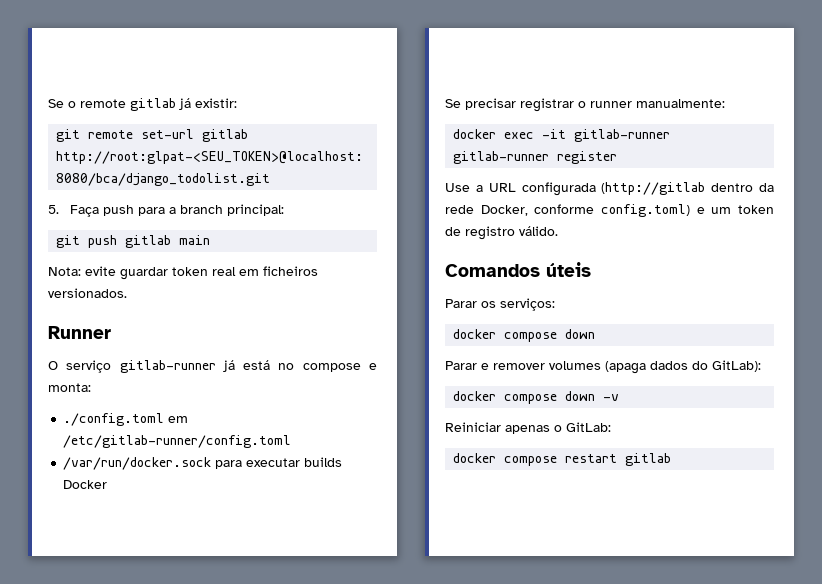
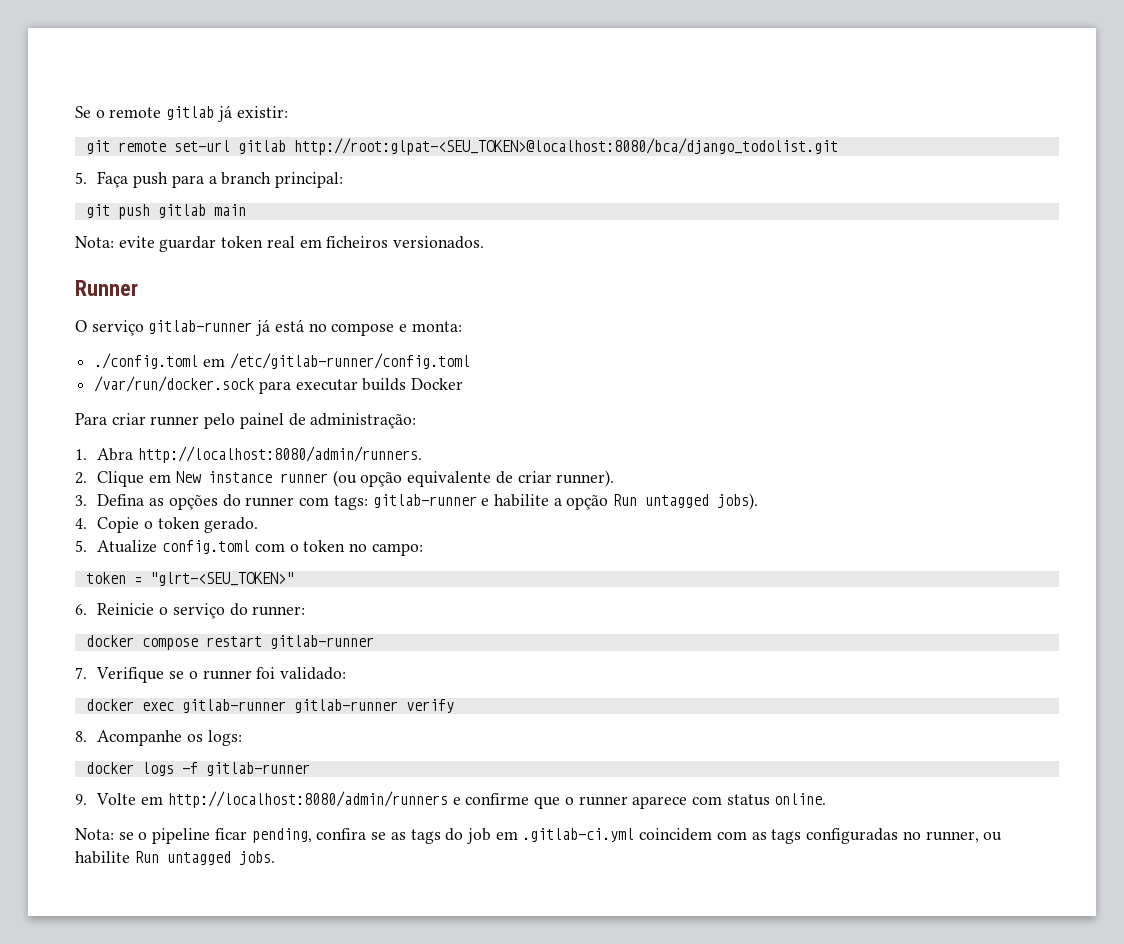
- Se precisar registrar o runner manualmente:
- docker exec -it gitlab-runner gitlab-runner register
- Use a URL configurada (http://gitlab dentro da rede Docker, conforme config.toml) e um token de registro válido.
- Comandos úteis
- Parar os serviços:
- docker compose down
- Parar e remover volumes (apaga dados do GitLab):
- docker compose down -v
- Reiniciar apenas o GitLab:
- docker compose restart gitlab
+ Para criar runner pelo painel de administração:
+ 1. Abra http://localhost:8080/admin/runners.
+ 2. Clique em New instance runner (ou opção equivalente de criar runner).
+ 3. Defina as opções do runner com tags: gitlab-runner e habilite a opção Run untagged jobs).
+ 4. Copie o token gerado.
+ 5. Atualize config.toml com o token no campo:
+ token = "glrt-<SEU_TOKEN>"
+ 6. Reinicie o serviço do runner:
+ docker compose restart gitlab-runner
+ 7. Verifique se o runner foi validado:
+ docker exec gitlab-runner gitlab-runner verify
+ 8. Acompanhe os logs:
+ docker logs -f gitlab-runner
+ 9. Volte em http://localhost:8080/admin/runners e confirme que o runner aparece com status online.
+ Nota: se o pipeline ficar pending, confira se as tags do job em .gitlab-ci.yml coincidem com as tags configuradas no runner, ou habilite Run untagged jobs.

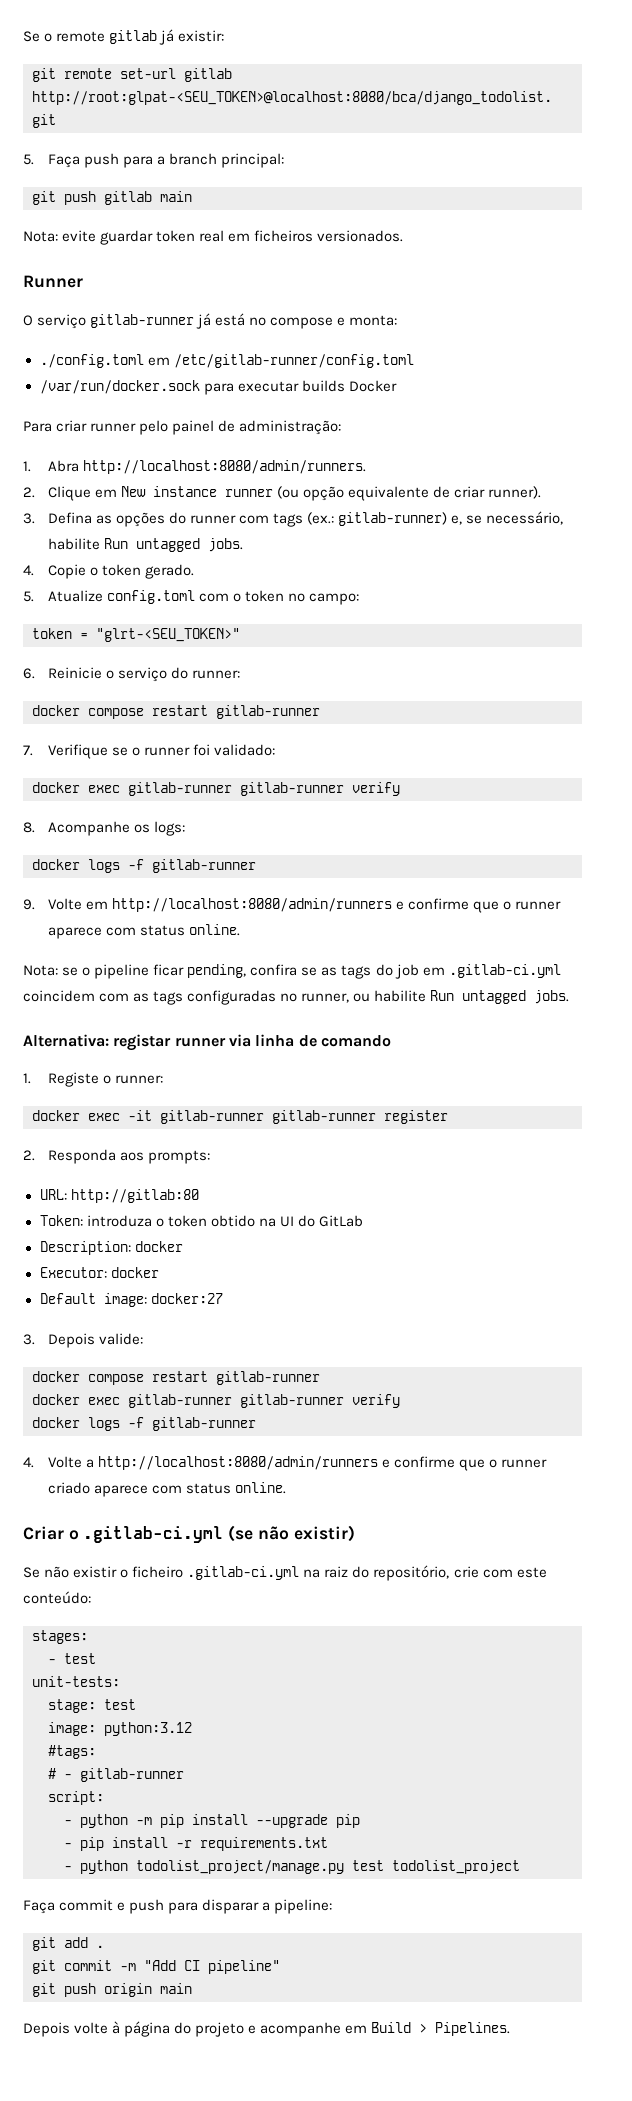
- 3. Defina as opções do runner com tags: gitlab-runner e habilite a opção Run untagged jobs).
+ 3. Defina as opções do runner com tags (ex.: gitlab-runner) e, se necessário, habilite Run untagged jobs.
+ Alternativa: registar runner via linha de comando
+ 1. Registe o runner:
+ docker exec -it gitlab-runner gitlab-runner register
+ 2. Responda aos prompts:
+ URL: http://gitlab:80
+ Token: introduza o token obtido na UI do GitLab
+ Description: docker
+ Executor: docker
+ Default image: docker:27
+ 3. Depois valide:
+ docker compose restart gitlab-runner
+ docker exec gitlab-runner gitlab-runner verify
+ docker logs -f gitlab-runner
+ 4. Volte a http://localhost:8080/admin/runners e confirme que o runner criado aparece com status online.
+ Criar o .gitlab-ci.yml (se não existir)
+ Se não existir o ficheiro .gitlab-ci.yml na raiz do repositório, crie com este conteúdo:
+ stages:
+ - test
+ unit-tests:
+ stage: test
+ image: python:3.12
+ #tags:
+ # - gitlab-runner
+ script:
+ - python -m pip install --upgrade pip
+ - pip install -r requirements.txt
+ - python todolist_project/manage.py test todolist_project
+ Faça commit e push para disparar a pipeline:
+ git add .
+ git commit -m "Add CI pipeline"
+ git push origin main
+ Depois volte à página do projeto e acompanhe em Build > Pipelines.

